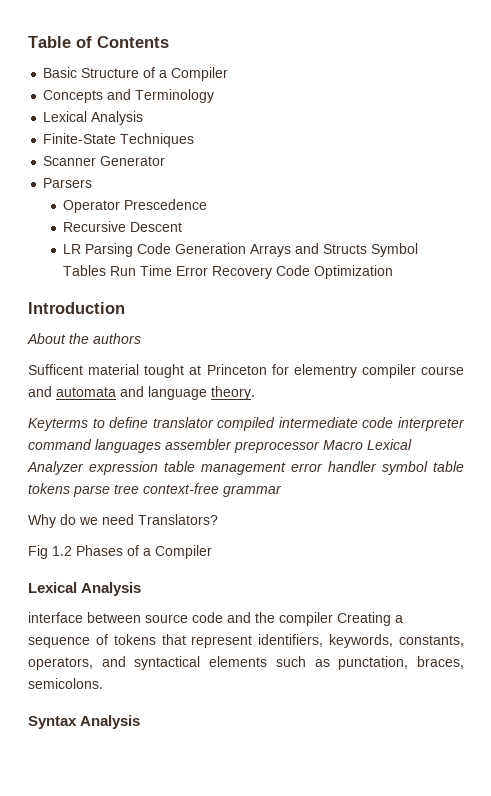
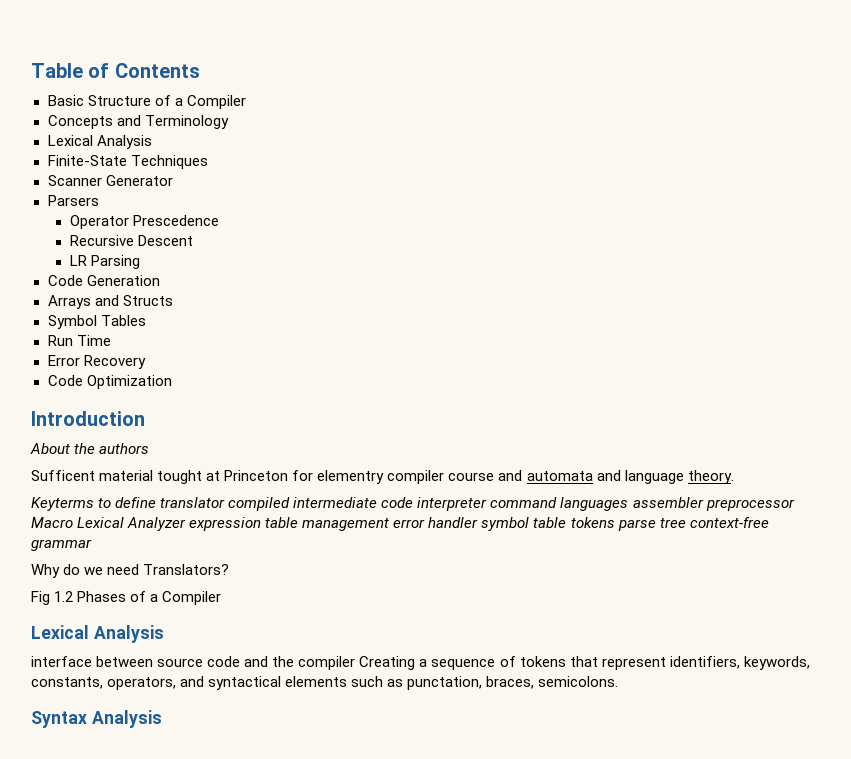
- LR Parsing Code Generation Arrays and Structs Symbol Tables Run Time Error Recovery Code Optimization
+ LR Parsing
+ Code Generation
+ Arrays and Structs
+ Symbol Tables
+ Run Time
+ Error Recovery
+ Code Optimization

